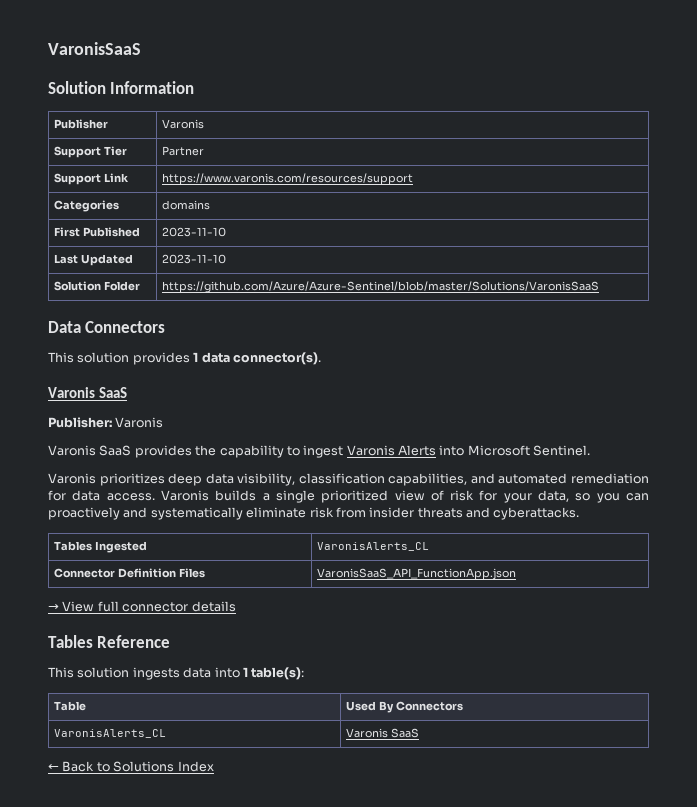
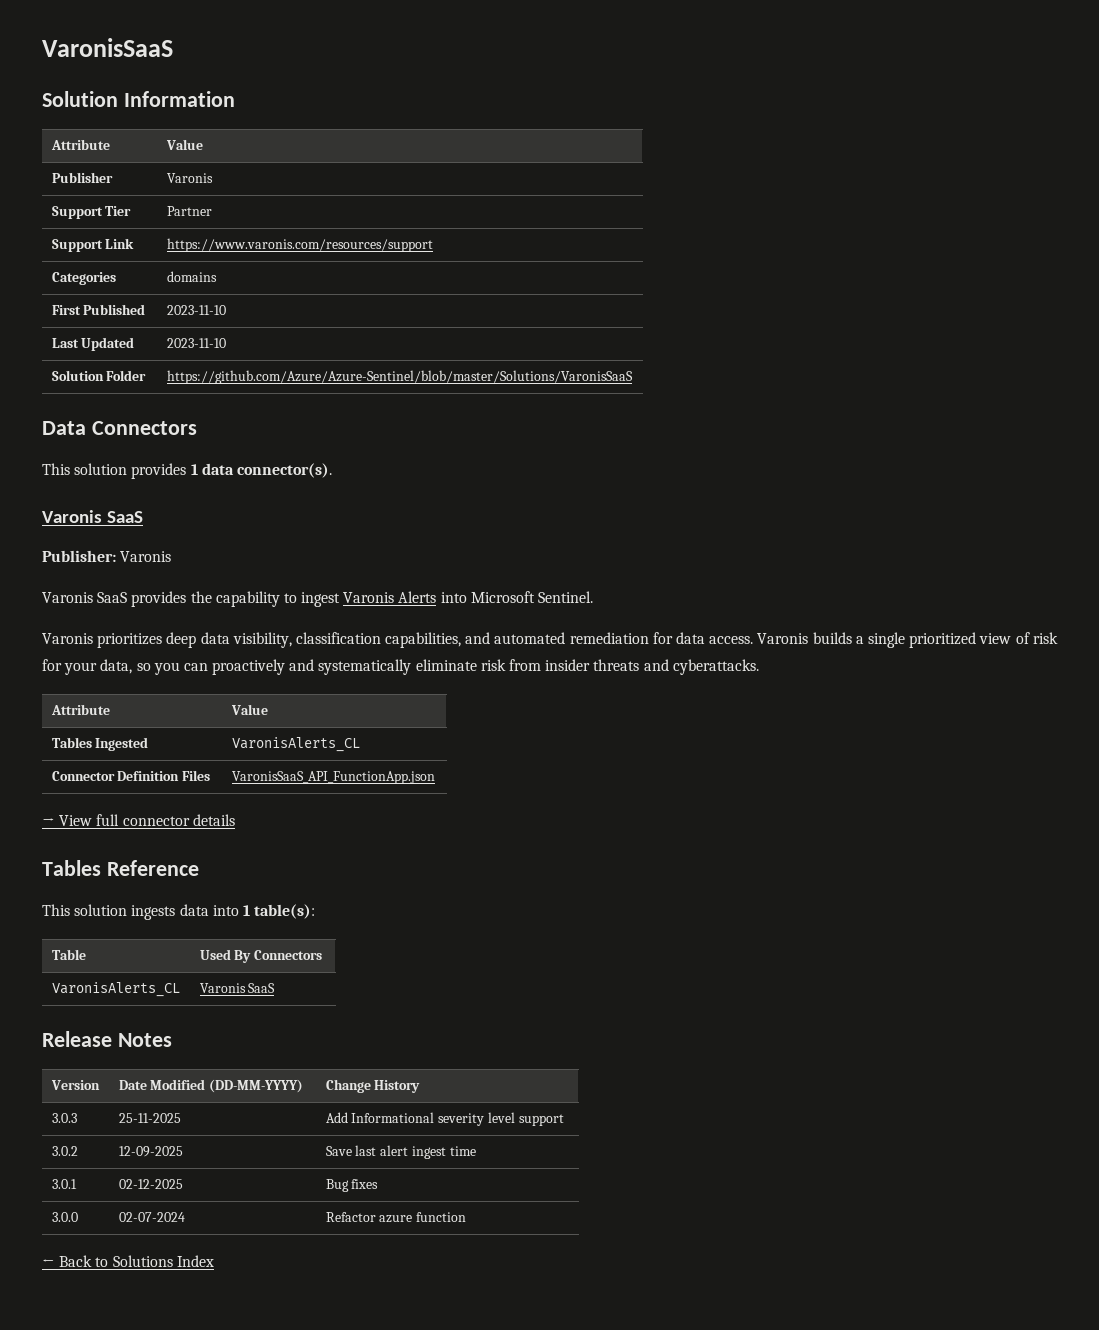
  Solution Information
+ Attribute | Value
  Varonis builds a single prioritized view of risk for your data, so you can proactively and systematically eliminate risk from insider threats and cyberattacks.
+ Attribute | Value
+ Release Notes
+ Version | Date Modified (DD-MM-YYYY) | Change History
+ 3.0.3 | 25-11-2025 | Add Informational severity level support
+ 3.0.2 | 12-09-2025 | Save last alert ingest time
+ 3.0.1 | 02-12-2025 | Bug fixes
+ 3.0.0 | 02-07-2024 | Refactor azure function

